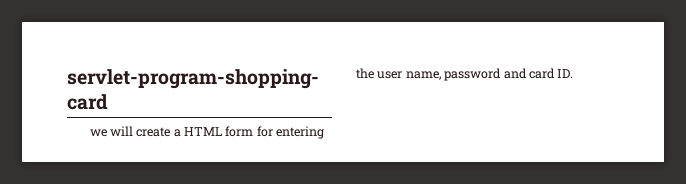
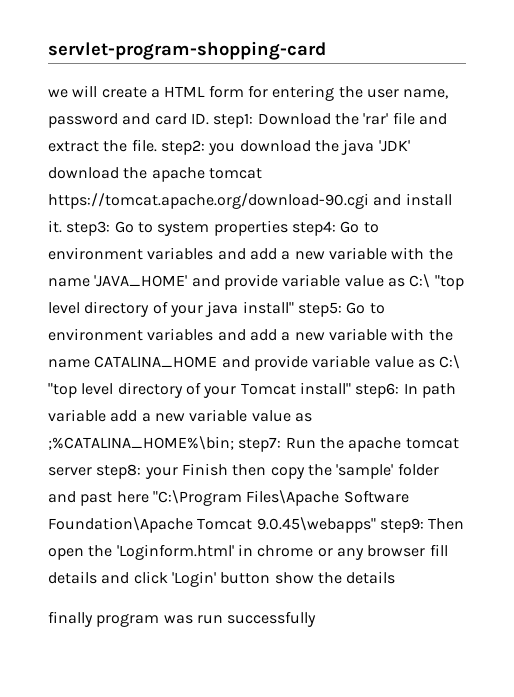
- we will create a HTML form for entering the user name, password and card ID.
+ we will create a HTML form for entering the user name, password and card ID. step1: Download the 'rar' file and extract the file. step2: you download the java 'JDK' download the apache tomcat https://tomcat.apache.org/download-90.cgi and install it. step3: Go to system properties step4: Go to environment variables and add a new variable with the name 'JAVA_HOME' and provide variable value as C:\ "top level directory of your java install" step5: Go to environment variables and add a new variable with the name CATALINA_HOME and provide variable value as C:\ "top level directory of your Tomcat install" step6: In path variable add a new variable value as ;%CATALINA_HOME%\bin; step7: Run the apache tomcat server step8: your Finish then copy the 'sample' folder and past here "C:\Program Files\Apache Software Foundation\Apache Tomcat 9.0.45\webapps" step9: Then open the 'Loginform.html' in chrome or any browser fill details and click 'Login' button show the details
+ finally program was run successfully

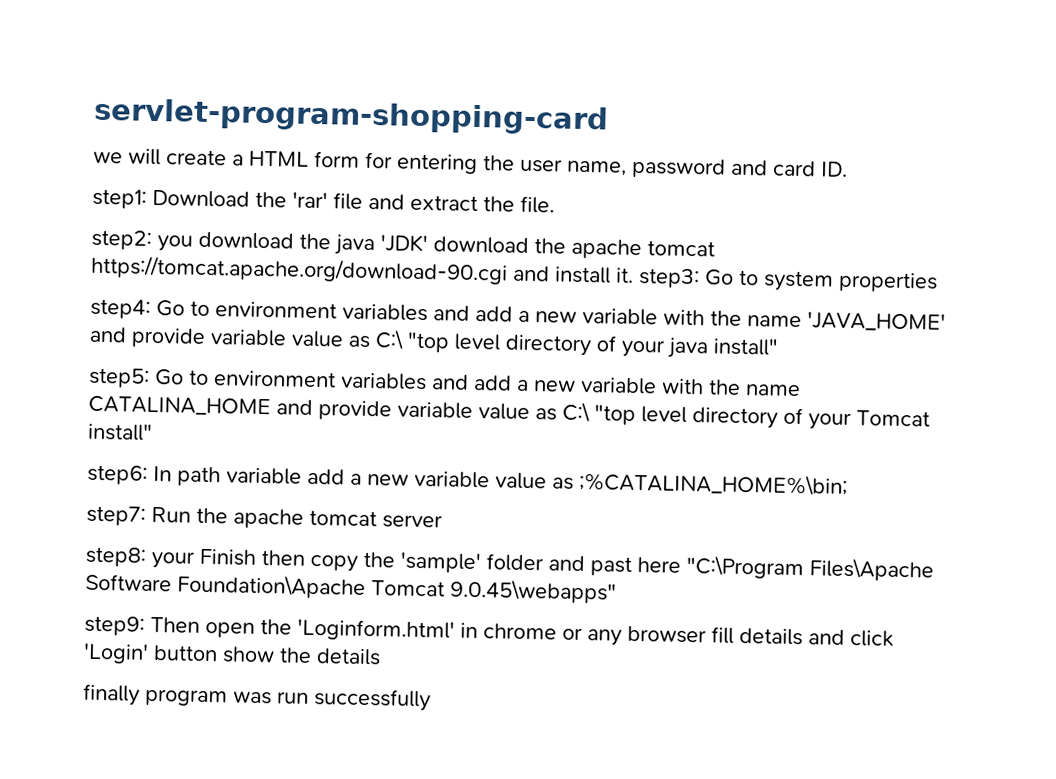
- we will create a HTML form for entering the user name, password and card ID. step1:
+ we will create a HTML form for entering the user name, password and card ID.
+ step1:
- Download the 'rar' file and extract the file. step2:
+ Download the 'rar' file and extract the file.
+ step2:
- Go to system properties step4:
+ Go to system properties
+ step4:
- Go to environment variables and add a new variable with the name 'JAVA_HOME' and provide variable value as C:\ "top level directory of your java install" step5:
+ Go to environment variables and add a new variable with the name 'JAVA_HOME' and provide variable value as C:\ "top level directory of your java install"
+ step5:
- Go to environment variables and add a new variable with the name CATALINA_HOME and provide variable value as C:\ "top level directory of your Tomcat install" step6:
+ Go to environment variables and add a new variable with the name CATALINA_HOME and provide variable value as C:\ "top level directory of your Tomcat install"
+ step6:
- In path variable add a new variable value as ;%CATALINA_HOME%\bin; step7:
+ In path variable add a new variable value as ;%CATALINA_HOME%\bin;
+ step7:
- Run the apache tomcat server step8:
+ Run the apache tomcat server
+ step8:
- your Finish then copy the 'sample' folder and past here "C:\Program Files\Apache Software Foundation\Apache Tomcat 9.0.45\webapps" step9:
+ your Finish then copy the 'sample' folder and past here "C:\Program Files\Apache Software Foundation\Apache Tomcat 9.0.45\webapps"
+ step9:

